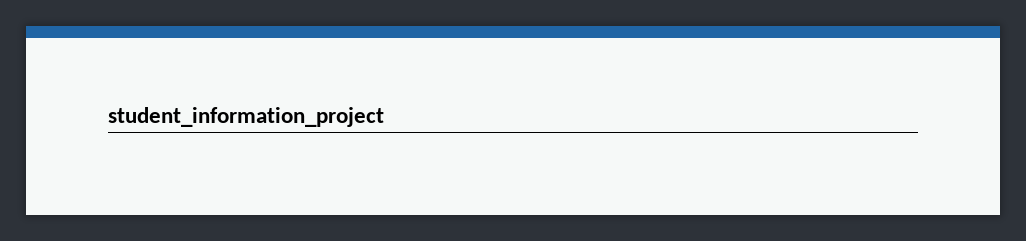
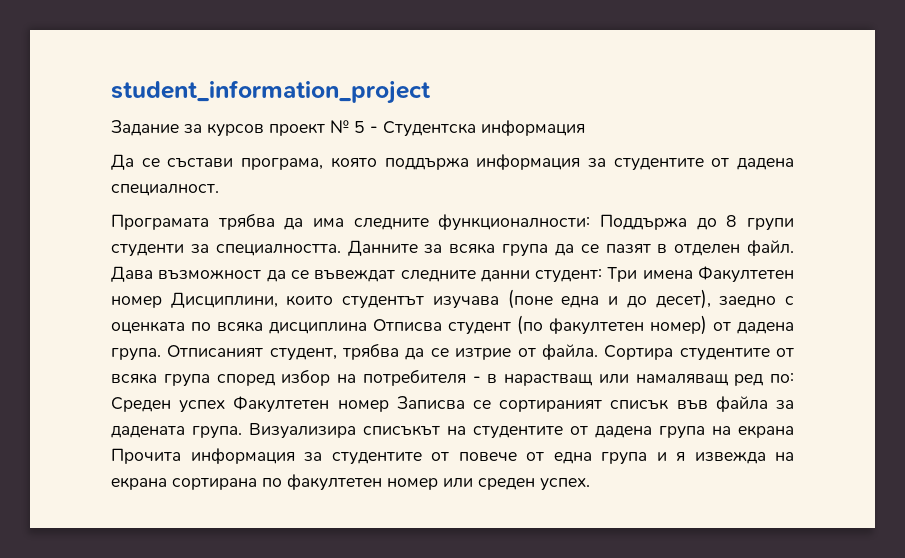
+ Задание за курсов проект № 5 - Студентска информация
+ Да се състави програма, която поддържа информация за студентите от дадена специалност.
+ Програмата трябва да има следните функционалности: Поддържа до 8 групи студенти за специалността. Данните за всяка група да се пазят в отделен файл. Дава възможност да се въвеждат следните данни студент: Три имена Факултетен номер Дисциплини, които студентът изучава (поне една и до десет), заедно с оценката по всяка дисциплина Отписва студент (по факултетен номер) от дадена група. Отписаният студент, трябва да се изтрие от файла. Сортира студентите от всяка група според избор на потребителя - в нарастващ или намаляващ ред по: Среден успех Факултетен номер Записва се сортираният списък във файла за дадената група. Визуализира списъкът на студентите от дадена група на екрана Прочита информация за студентите от повече от една група и я извежда на екрана сортирана по факултетен номер или среден успех.

